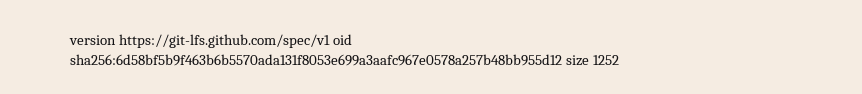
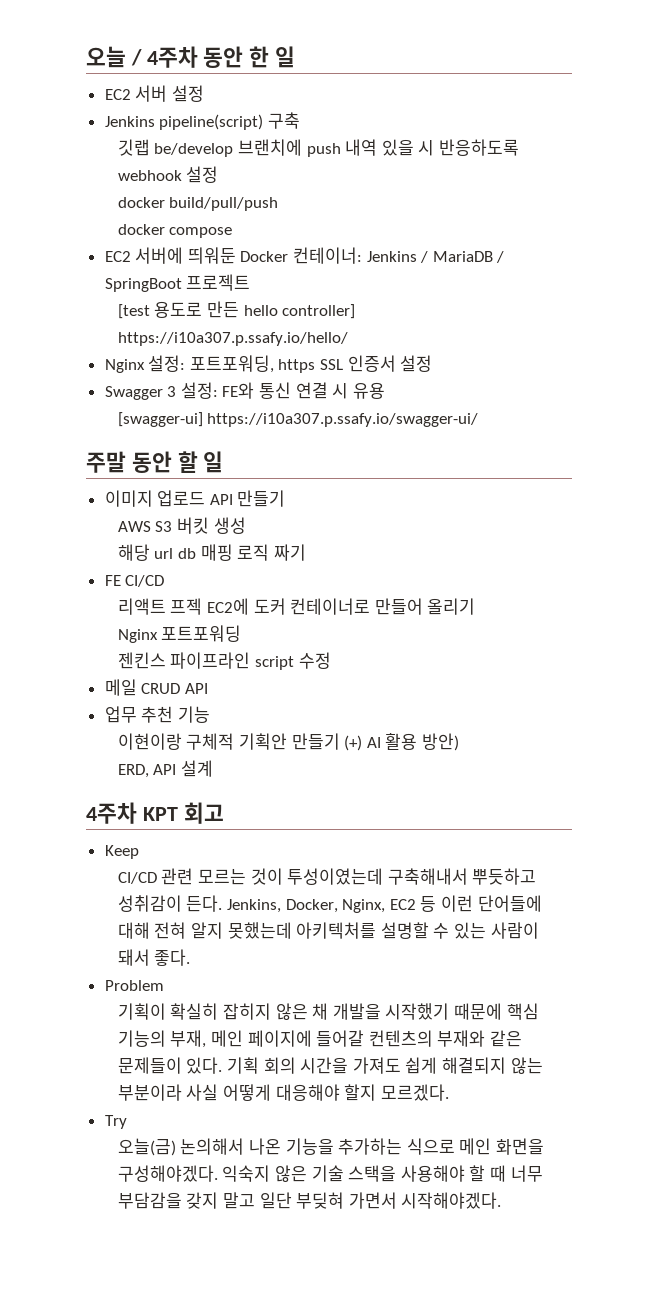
- version https://git-lfs.github.com/spec/v1 oid sha256:6d58bf5b9f463b6b5570ada131f8053e699a3aafc967e0578a257b48bb955d12 size 1252
+ 오늘 / 4주차 동안 한 일
+ EC2 서버 설정
+ Jenkins pipeline(script) 구축
+ 깃랩 be/develop 브랜치에 push 내역 있을 시 반응하도록 webhook 설정
+ docker build/pull/push
+ docker compose
+ EC2 서버에 띄워둔 Docker 컨테이너: Jenkins / MariaDB / SpringBoot 프로젝트
+ [test 용도로 만든 hello controller] https://i10a307.p.ssafy.io/hello/
+ Nginx 설정: 포트포워딩, https SSL 인증서 설정
+ Swagger 3 설정: FE와 통신 연결 시 유용
+ [swagger-ui] https://i10a307.p.ssafy.io/swagger-ui/
+ 주말 동안 할 일
+ 이미지 업로드 API 만들기
+ AWS S3 버킷 생성
+ 해당 url db 매핑 로직 짜기
+ FE CI/CD
+ 리액트 프젝 EC2에 도커 컨테이너로 만들어 올리기
+ Nginx 포트포워딩
+ 젠킨스 파이프라인 script 수정
+ 메일 CRUD API
+ 업무 추천 기능
+ 이현이랑 구체적 기획안 만들기 (+) AI 활용 방안)
+ ERD, API 설계
+ 4주차 KPT 회고
+ Keep
+ CI/CD 관련 모르는 것이 투성이였는데 구축해내서 뿌듯하고 성취감이 든다. Jenkins, Docker, Nginx, EC2 등 이런 단어들에 대해 전혀 알지 못했는데 아키텍처를 설명할 수 있는 사람이 돼서 좋다.
+ Problem
+ 기획이 확실히 잡히지 않은 채 개발을 시작했기 때문에 핵심 기능의 부재, 메인 페이지에 들어갈 컨텐츠의 부재와 같은 문제들이 있다. 기획 회의 시간을 가져도 쉽게 해결되지 않는 부분이라 사실 어떻게 대응해야 할지 모르겠다.
+ Try
+ 오늘(금) 논의해서 나온 기능을 추가하는 식으로 메인 화면을 구성해야겠다. 익숙지 않은 기술 스택을 사용해야 할 때 너무 부담감을 갖지 말고 일단 부딪혀 가면서 시작해야겠다.

